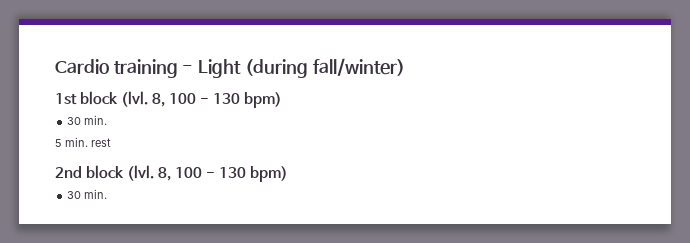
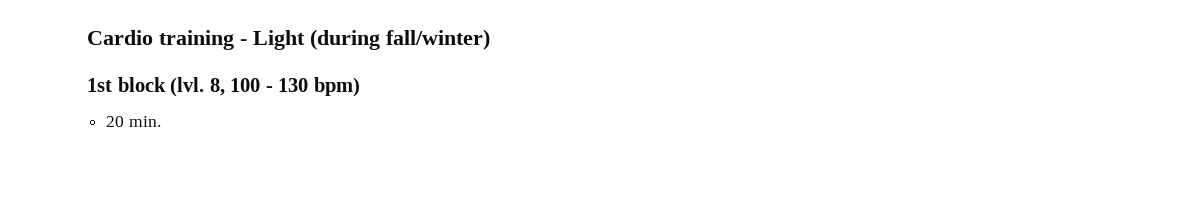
  1st block (lvl. 8, 100 - 130 bpm)
- 30 min.
- 5 min. rest
- 2nd block (lvl. 8, 100 - 130 bpm)
- 30 min.
+ 20 min.

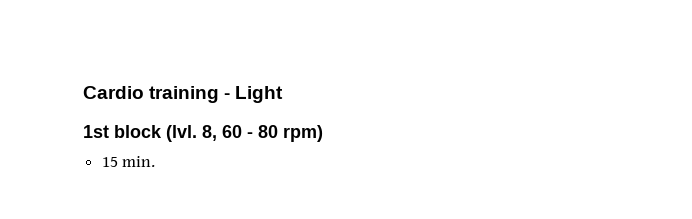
- Cardio training - Light (during fall/winter)
+ Cardio training - Light
- 8, 100 - 130 bpm)
- 20 min.
+ 8, 60 - 80 rpm)
+ 15 min.

